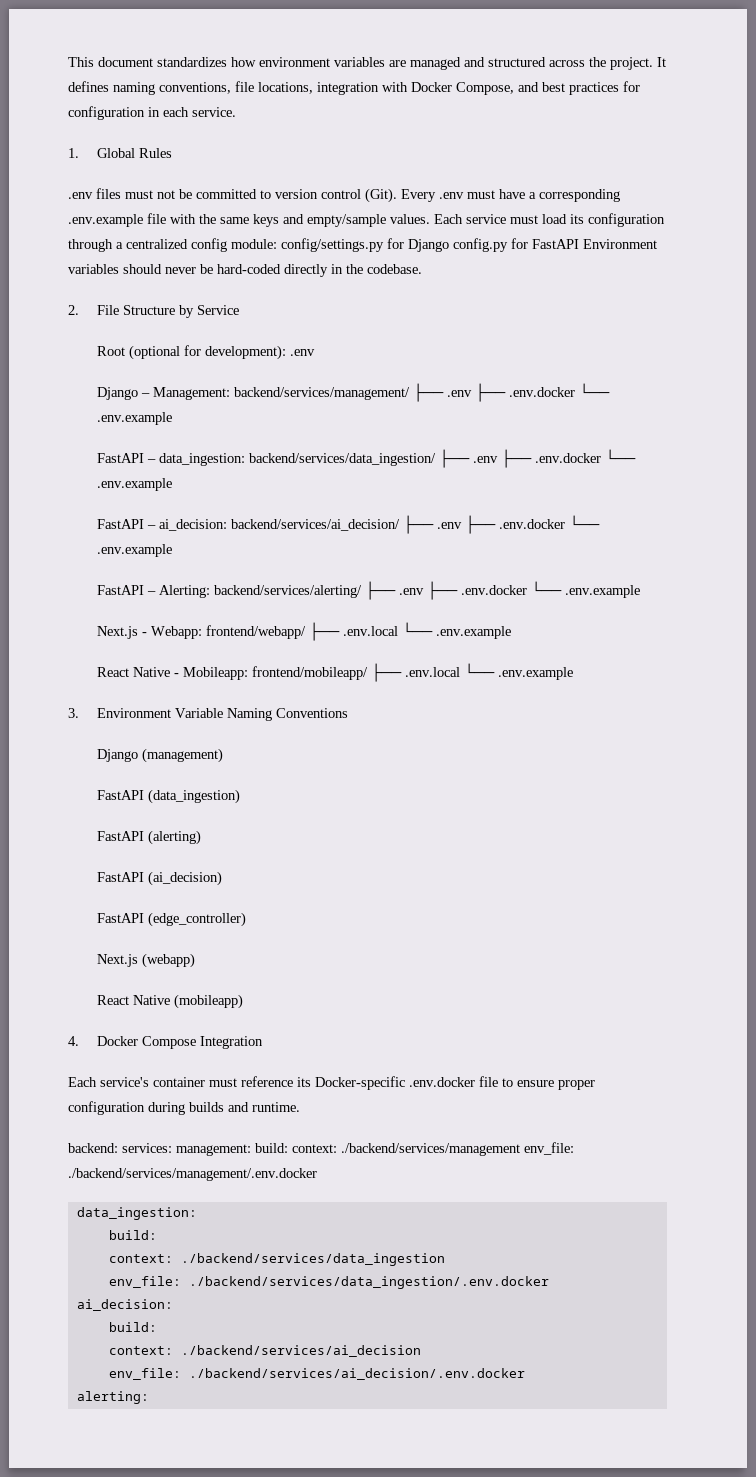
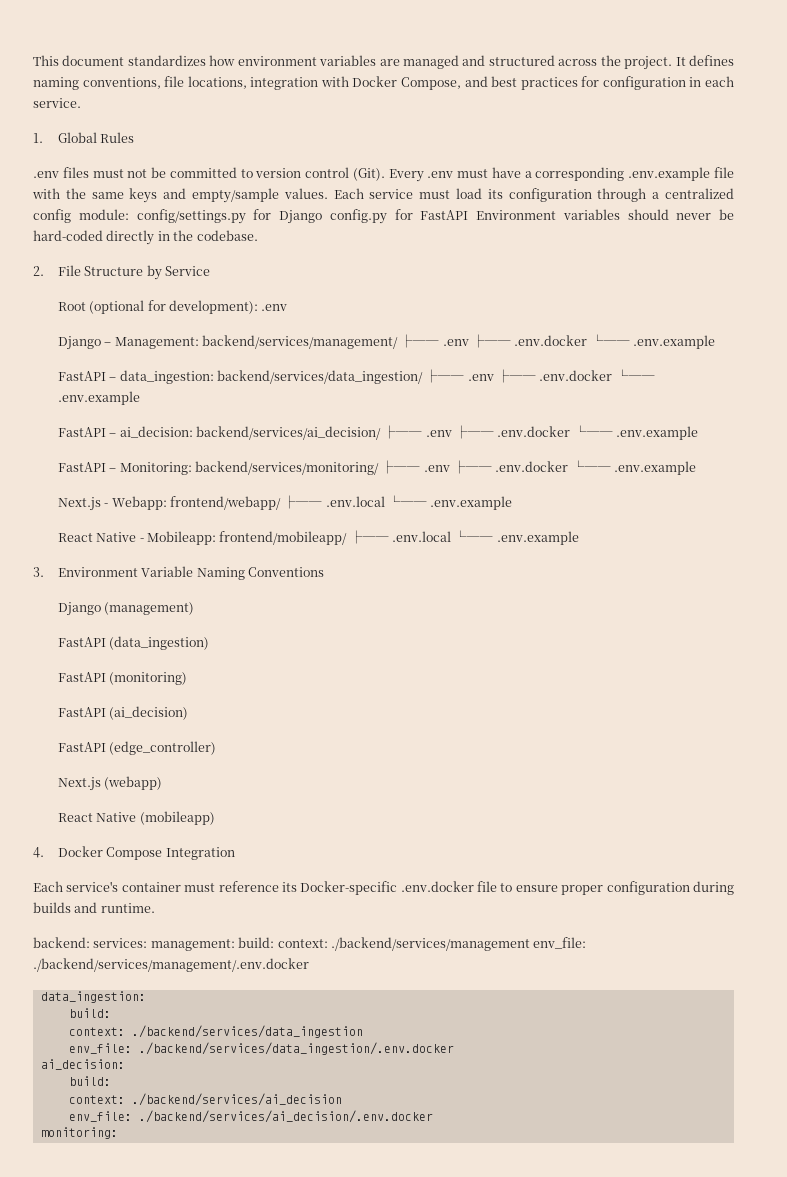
- FastAPI – Alerting: backend/services/alerting/ ├── .env ├── .env.docker └── .env.example
+ FastAPI – Monitoring: backend/services/monitoring/ ├── .env ├── .env.docker └── .env.example
- FastAPI (alerting)
+ FastAPI (monitoring)
- alerting:
+ monitoring:

